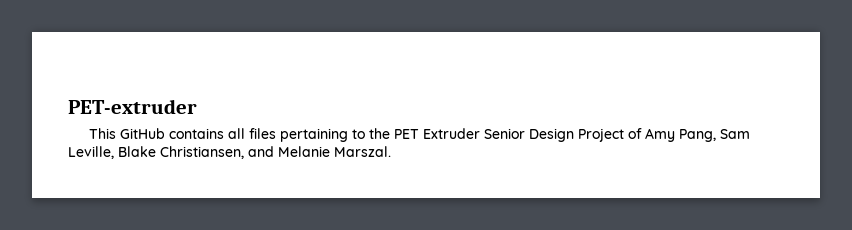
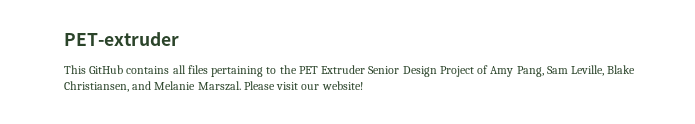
+ Please visit our website!

